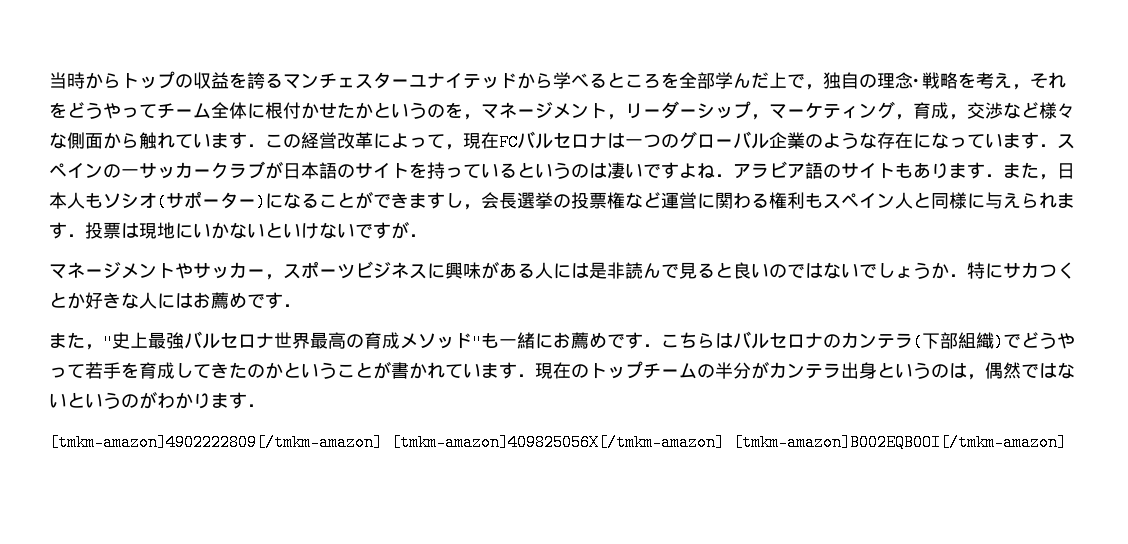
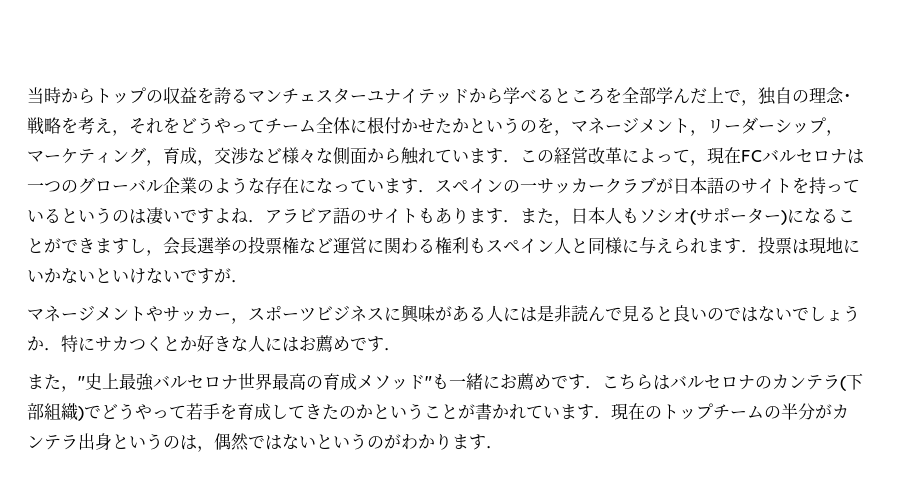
- [tmkm-amazon]4902222809[/tmkm-amazon] [tmkm-amazon]409825056X[/tmkm-amazon] [tmkm-amazon]B002EQB0OI[/tmkm-amazon]

